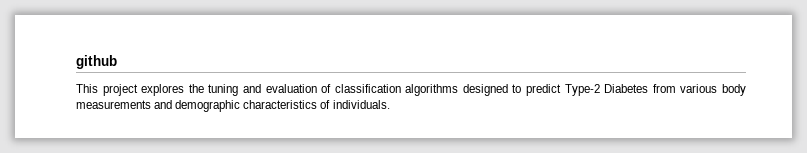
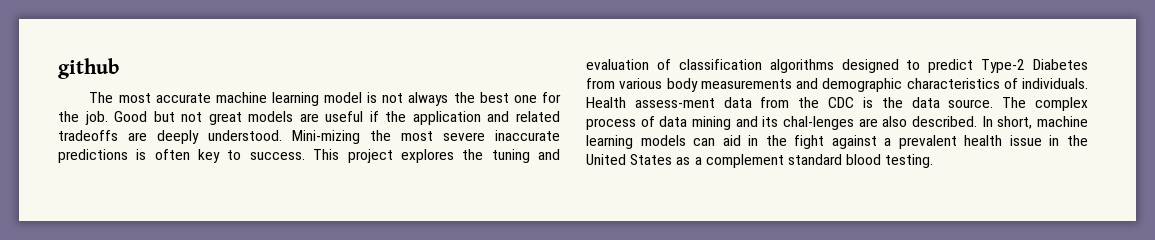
+ The most accurate machine learning model is not always the best one for the job. Good but not great models are useful if the application and related tradeoffs are deeply understood. Mini-mizing the most severe inaccurate predictions is often key to success.
+ Health assess-ment data from the CDC is the data source. The complex process of data mining and its chal-lenges are also described. In short, machine learning models can aid in the fight against a prevalent health issue in the United States as a complement standard blood testing.

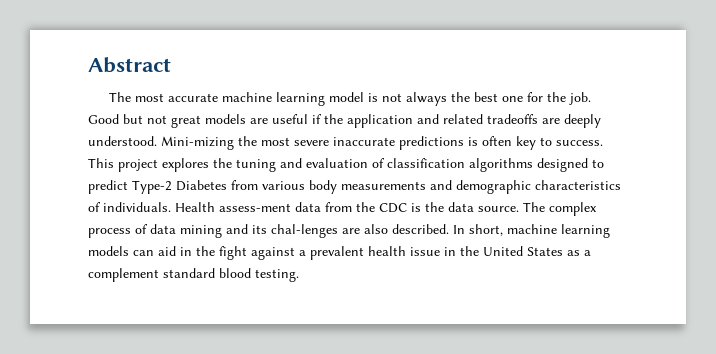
- github
+ Abstract

